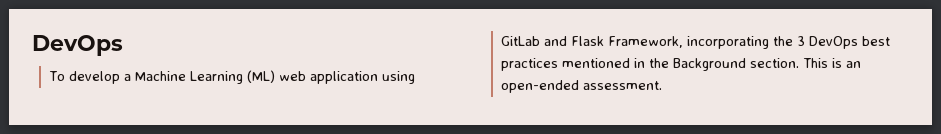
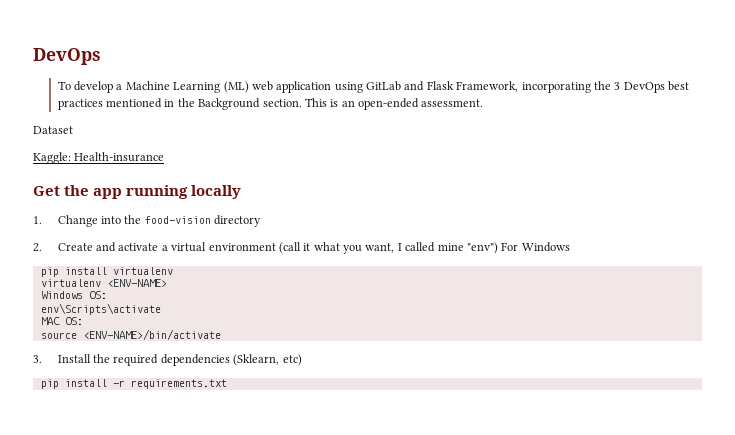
+ Dataset
+ Kaggle: Health-insurance
+ Get the app running locally
+ 1. Change into the food-vision directory
+ 2. Create and activate a virtual environment (call it what you want, I called mine "env") For Windows
+ pip install virtualenv
+ virtualenv <ENV-NAME>
+ Windows OS:
+ env\Scripts\activate
+ MAC OS:
+ source <ENV-NAME>/bin/activate
+ 3. Install the required dependencies (Sklearn, etc)
+ pip install -r requirements.txt

